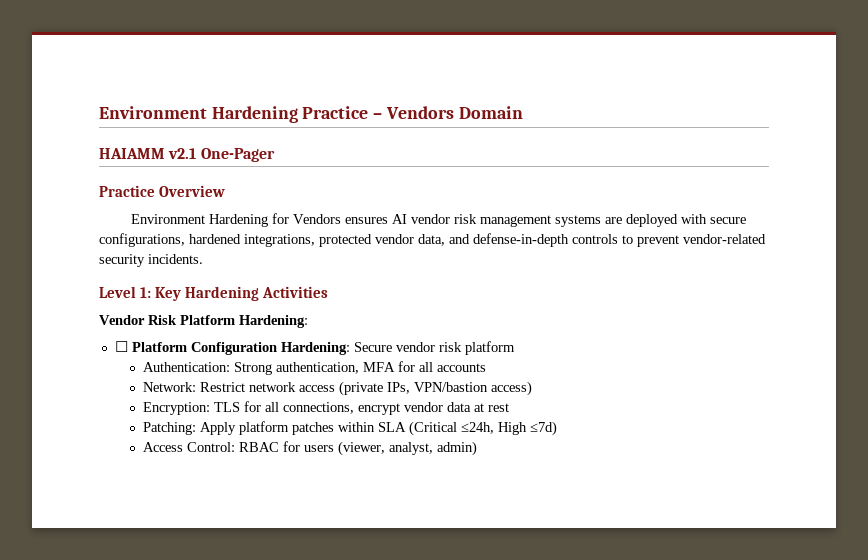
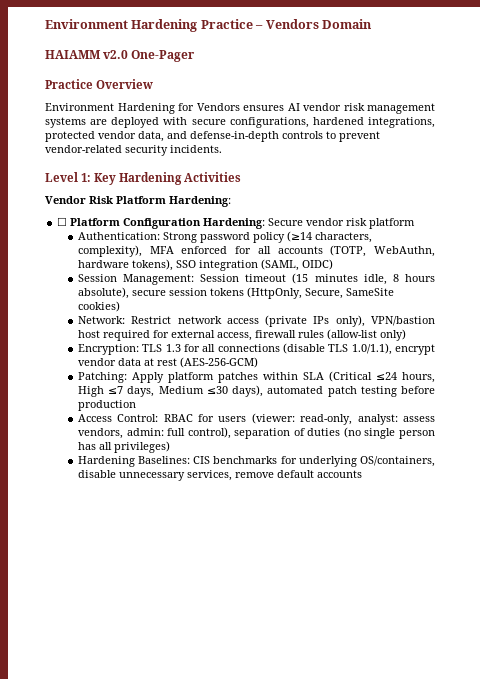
- HAIAMM v2.1 One-Pager
+ HAIAMM v2.0 One-Pager
- Authentication: Strong authentication, MFA for all accounts
+ Authentication: Strong password policy (≥14 characters, complexity), MFA enforced for all accounts (TOTP, WebAuthn, hardware tokens), SSO integration (SAML, OIDC)
+ Session Management: Session timeout (15 minutes idle, 8 hours absolute), secure session tokens (HttpOnly, Secure, SameSite cookies)
- Network: Restrict network access (private IPs, VPN/bastion access)
+ Network: Restrict network access (private IPs only), VPN/bastion host required for external access, firewall rules (allow-list only)
- Encryption: TLS for all connections, encrypt vendor data at rest
+ Encryption: TLS 1.3 for all connections (disable TLS 1.0/1.1), encrypt vendor data at rest (AES-256-GCM)
- Patching: Apply platform patches within SLA (Critical ≤24h, High ≤7d)
+ Patching: Apply platform patches within SLA (Critical ≤24 hours, High ≤7 days, Medium ≤30 days), automated patch testing before production
- Access Control: RBAC for users (viewer, analyst, admin)
+ Access Control: RBAC for users (viewer: read-only, analyst: assess vendors, admin: full control), separation of duties (no single person has all privileges)
+ Hardening Baselines: CIS benchmarks for underlying OS/containers, disable unnecessary services, remove default accounts

